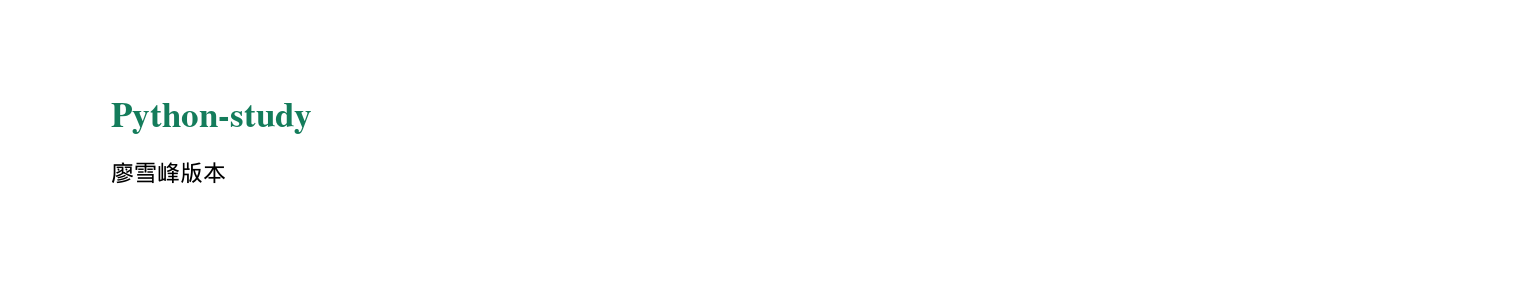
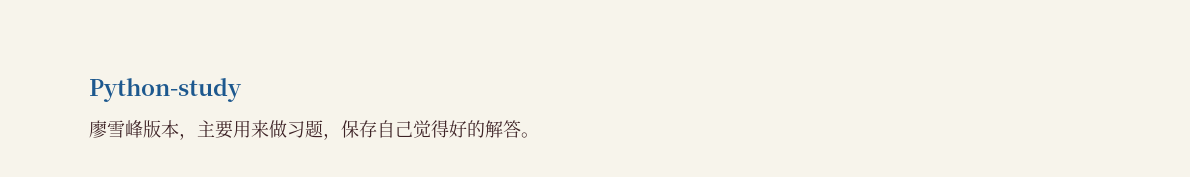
- 廖雪峰版本
+ 廖雪峰版本，主要用来做习题，保存自己觉得好的解答。

